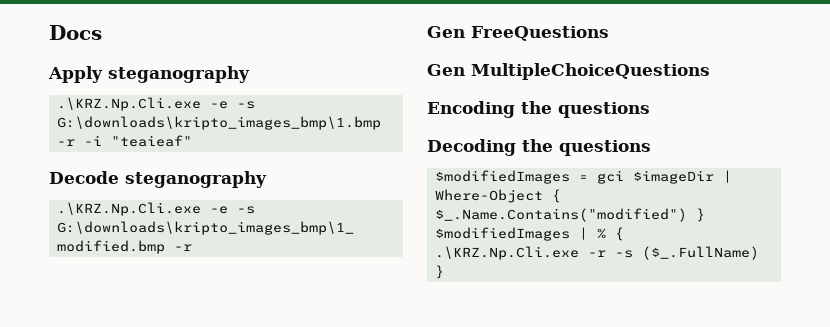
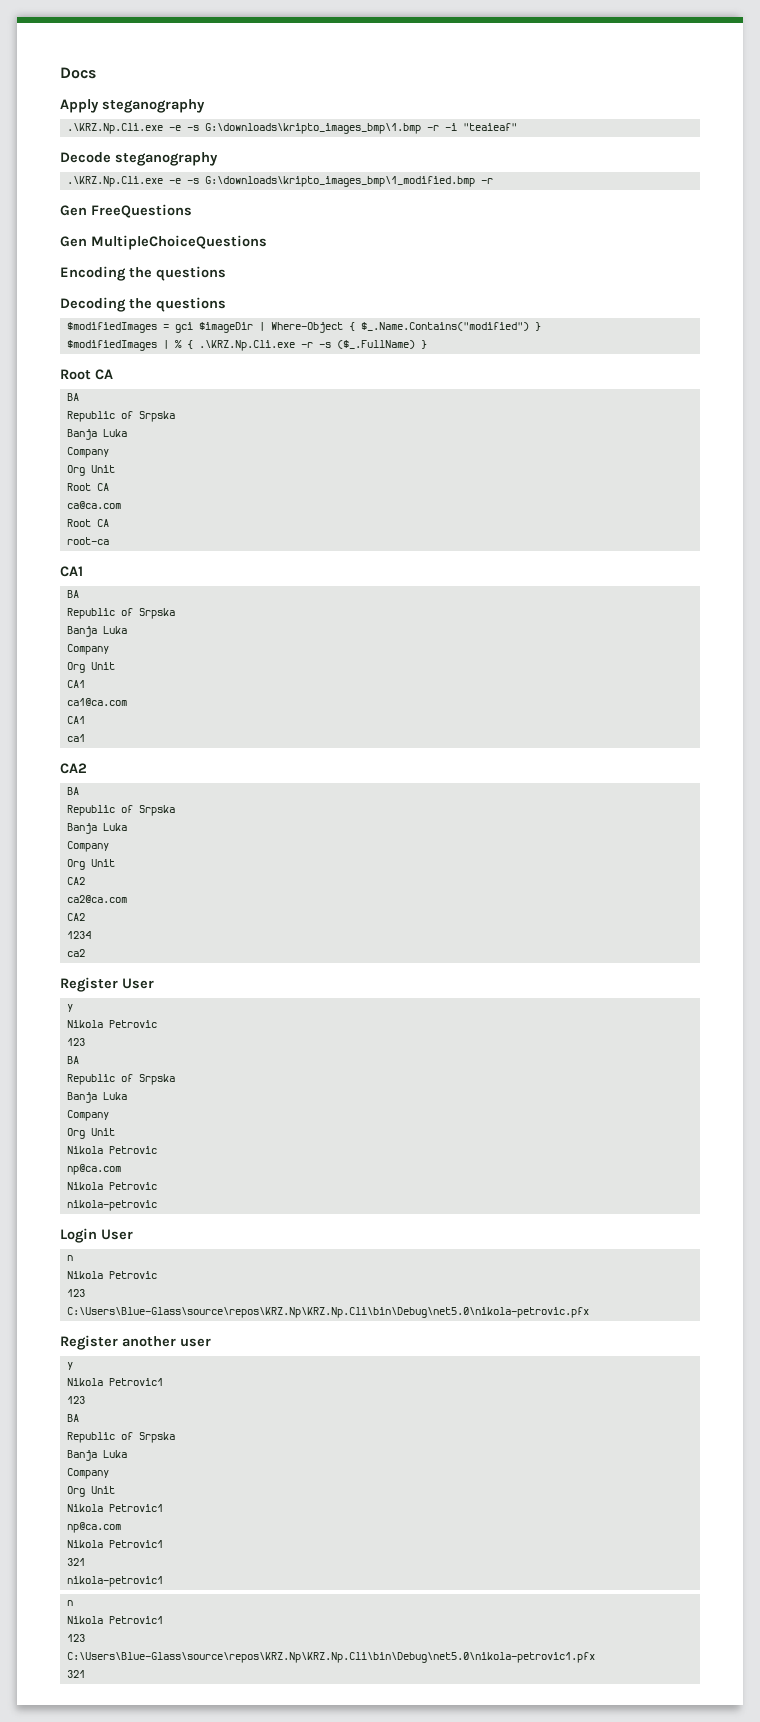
  $modifiedImages | % { .\KRZ.Np.Cli.exe -r -s ($_.FullName) }
+ Root CA
+ BA
+ Republic of Srpska
+ Banja Luka
+ Company
+ Org Unit
+ Root CA
+ ca@ca.com
+ Root CA
+ root-ca
+ CA1
+ BA
+ Republic of Srpska
+ Banja Luka
+ Company
+ Org Unit
+ CA1
+ ca1@ca.com
+ CA1
+ ca1
+ CA2
+ BA
+ Republic of Srpska
+ Banja Luka
+ Company
+ Org Unit
+ CA2
+ ca2@ca.com
+ CA2
+ 1234
+ ca2
+ Register User
+ y
+ Nikola Petrovic
+ 123
+ BA
+ Republic of Srpska
+ Banja Luka
+ Company
+ Org Unit
+ Nikola Petrovic
+ np@ca.com
+ Nikola Petrovic
+ nikola-petrovic
+ Login User
+ n
+ Nikola Petrovic
+ 123
+ C:\Users\Blue-Glass\source\repos\KRZ.Np\KRZ.Np.Cli\bin\Debug\net5.0\nikola-petrovic.pfx
+ Register another user
+ y
+ Nikola Petrovic1
+ 123
+ BA
+ Republic of Srpska
+ Banja Luka
+ Company
+ Org Unit
+ Nikola Petrovic1
+ np@ca.com
+ Nikola Petrovic1
+ 321
+ nikola-petrovic1
+ n
+ Nikola Petrovic1
+ 123
+ C:\Users\Blue-Glass\source\repos\KRZ.Np\KRZ.Np.Cli\bin\Debug\net5.0\nikola-petrovic1.pfx
+ 321

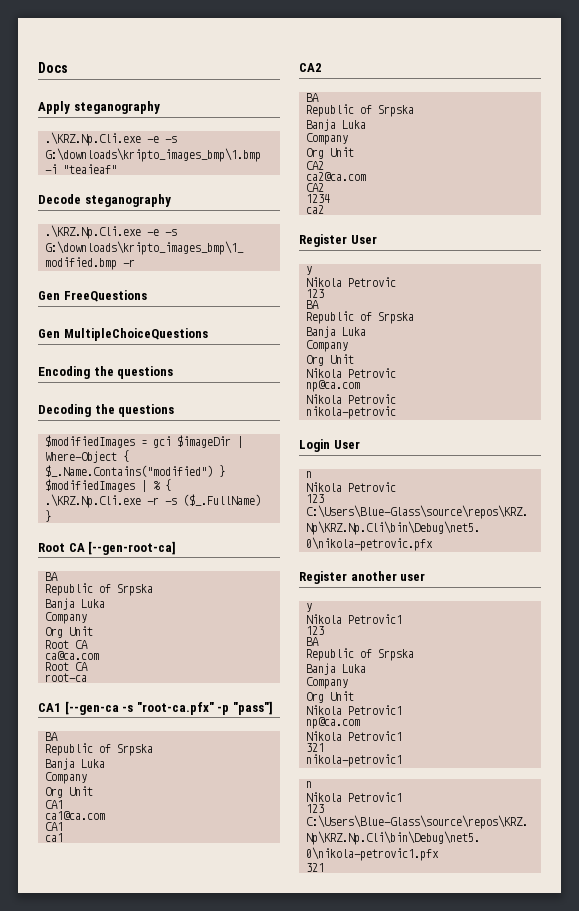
- .\KRZ.Np.Cli.exe -e -s G:\downloads\kripto_images_bmp\1.bmp -r -i "teaieaf"
+ .\KRZ.Np.Cli.exe -e -s G:\downloads\kripto_images_bmp\1.bmp -i "teaieaf"
  $modifiedImages | % { .\KRZ.Np.Cli.exe -r -s ($_.FullName) }
- Root CA
+ Root CA [--gen-root-ca]
  root-ca
- CA1
+ CA1 [--gen-ca -s "root-ca.pfx" -p "pass"]

